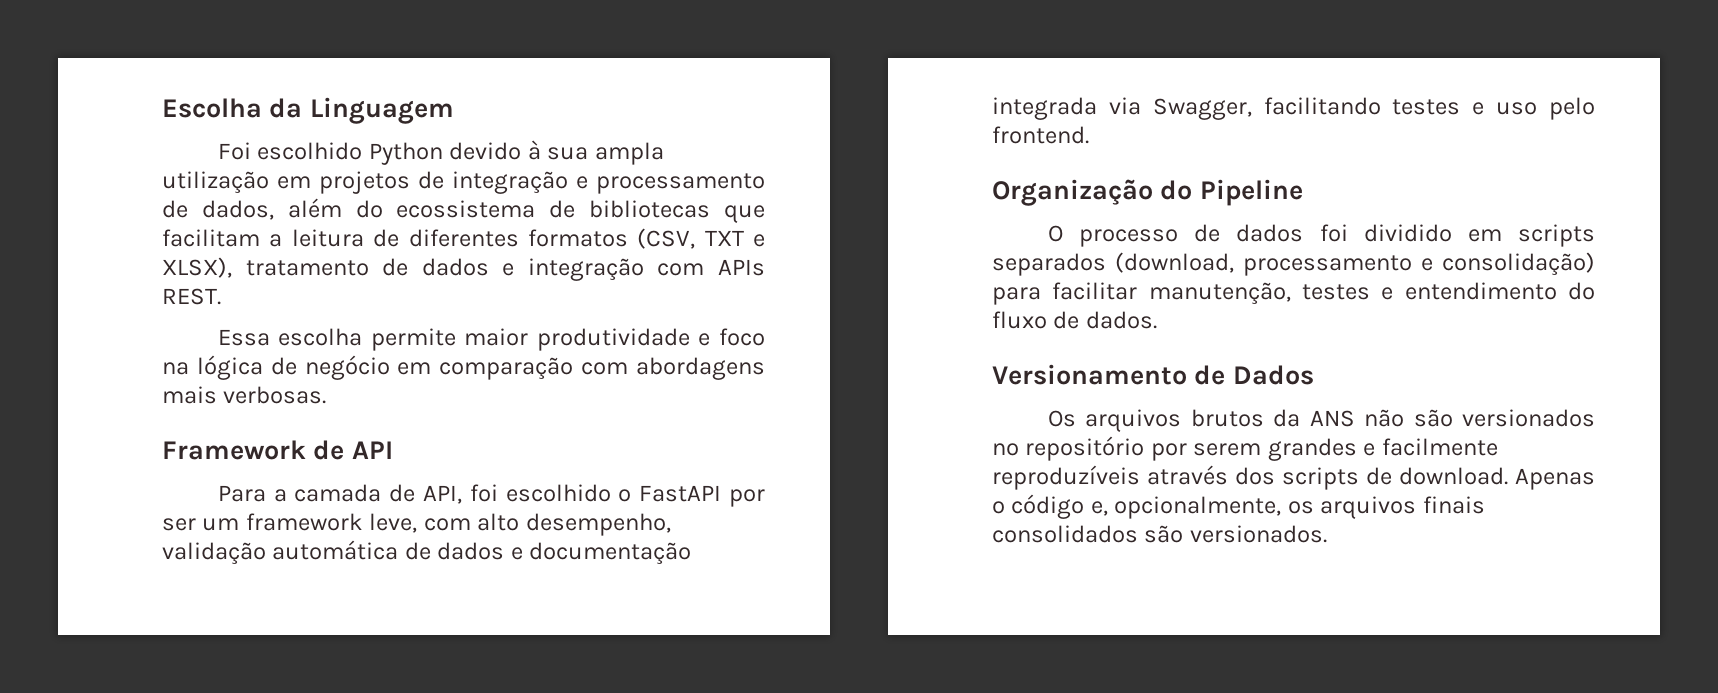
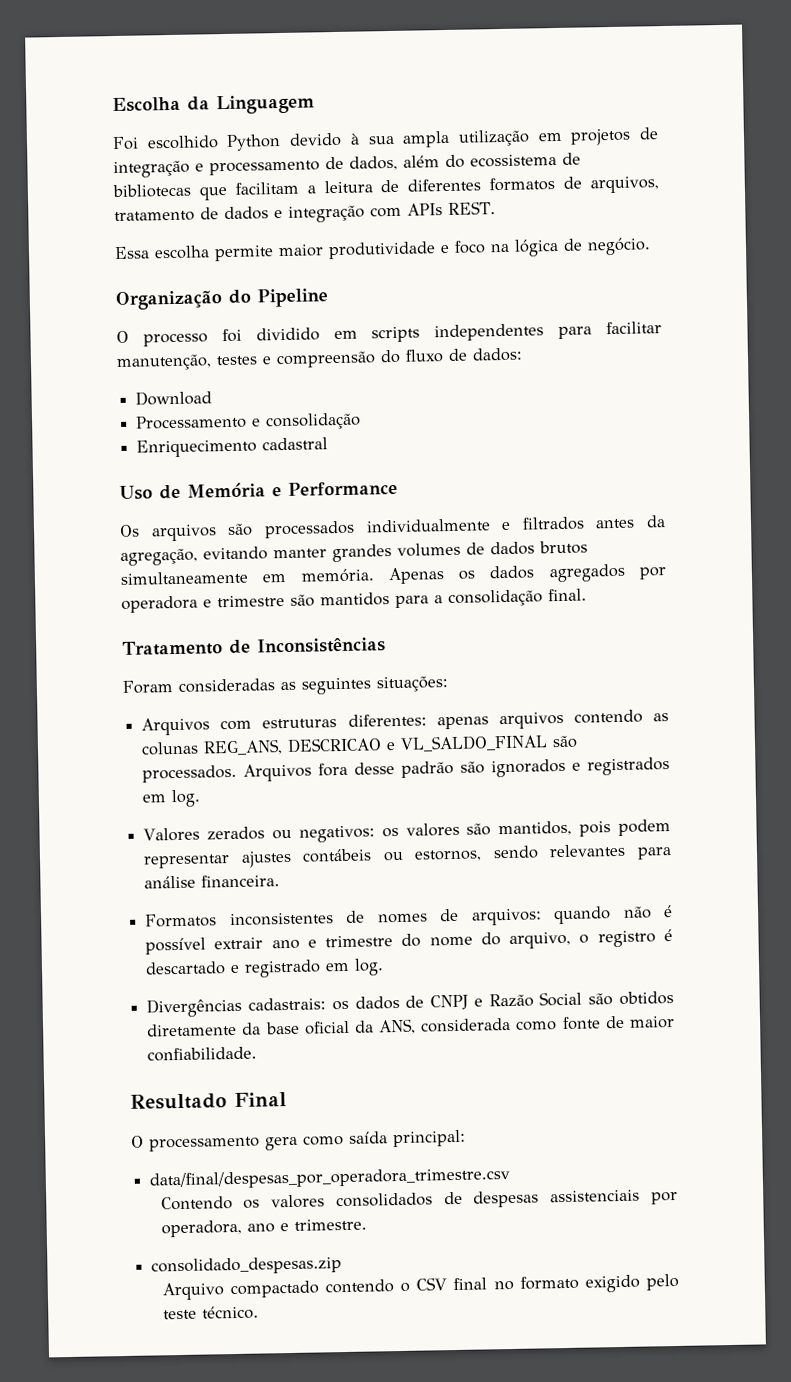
- Foi escolhido Python devido à sua ampla utilização em projetos de integração e processamento de dados, além do ecossistema de bibliotecas que facilitam a leitura de diferentes formatos (CSV, TXT e XLSX), tratamento de dados e integração com APIs REST.
+ Foi escolhido Python devido à sua ampla utilização em projetos de integração e processamento de dados, além do ecossistema de bibliotecas que facilitam a leitura de diferentes formatos de arquivos, tratamento de dados e integração com APIs REST.
- Essa escolha permite maior produtividade e foco na lógica de negócio em comparação com abordagens mais verbosas.
- Framework de API
- Para a camada de API, foi escolhido o FastAPI por ser um framework leve, com alto desempenho, validação automática de dados e documentação integrada via Swagger, facilitando testes e uso pelo frontend.
+ Essa escolha permite maior produtividade e foco na lógica de negócio.
- O processo de dados foi dividido em scripts separados (download, processamento e consolidação) para facilitar manutenção, testes e entendimento do fluxo de dados.
- Versionamento de Dados
- Os arquivos brutos da ANS não são versionados no repositório por serem grandes e facilmente reproduzíveis através dos scripts de download. Apenas o código e, opcionalmente, os arquivos finais consolidados são versionados.
+ O processo foi dividido em scripts independentes para facilitar manutenção, testes e compreensão do fluxo de dados:
+ Download
+ Processamento e consolidação
+ Enriquecimento cadastral
+ Uso de Memória e Performance
+ Os arquivos são processados individualmente e filtrados antes da agregação, evitando manter grandes volumes de dados brutos simultaneamente em memória. Apenas os dados agregados por operadora e trimestre são mantidos para a consolidação final.
+ Tratamento de Inconsistências
+ Foram consideradas as seguintes situações:
+ Arquivos com estruturas diferentes: apenas arquivos contendo as colunas REG_ANS, DESCRICAO e VL_SALDO_FINAL são processados. Arquivos fora desse padrão são ignorados e registrados em log.
+ Valores zerados ou negativos: os valores são mantidos, pois podem representar ajustes contábeis ou estornos, sendo relevantes para análise financeira.
+ Formatos inconsistentes de nomes de arquivos: quando não é possível extrair ano e trimestre do nome do arquivo, o registro é descartado e registrado em log.
+ Divergências cadastrais: os dados de CNPJ e Razão Social são obtidos diretamente da base oficial da ANS, considerada como fonte de maior confiabilidade.
+ Resultado Final
+ O processamento gera como saída principal:
+ data/final/despesas_por_operadora_trimestre.csv
+ Contendo os valores consolidados de despesas assistenciais por operadora, ano e trimestre.
+ consolidado_despesas.zip
+ Arquivo compactado contendo o CSV final no formato exigido pelo teste técnico.

